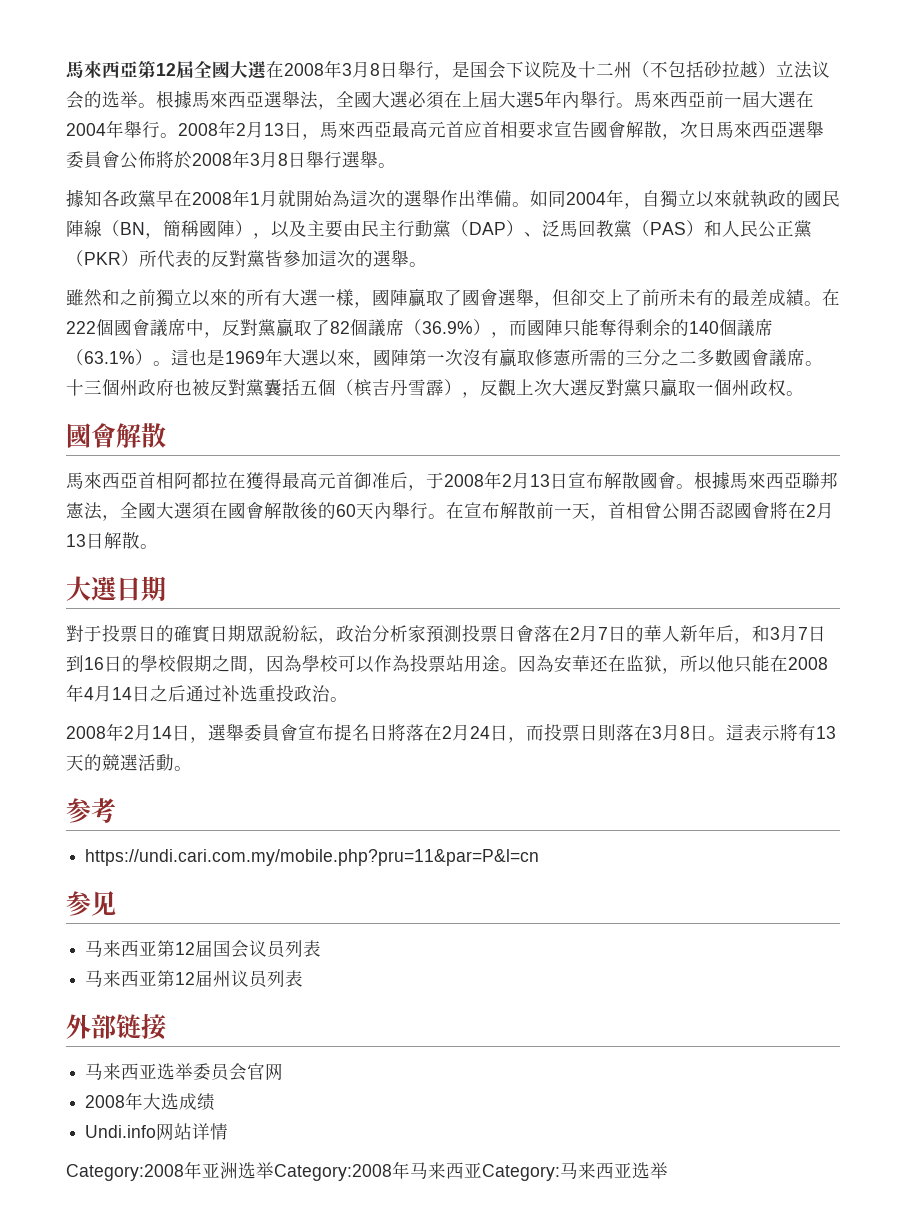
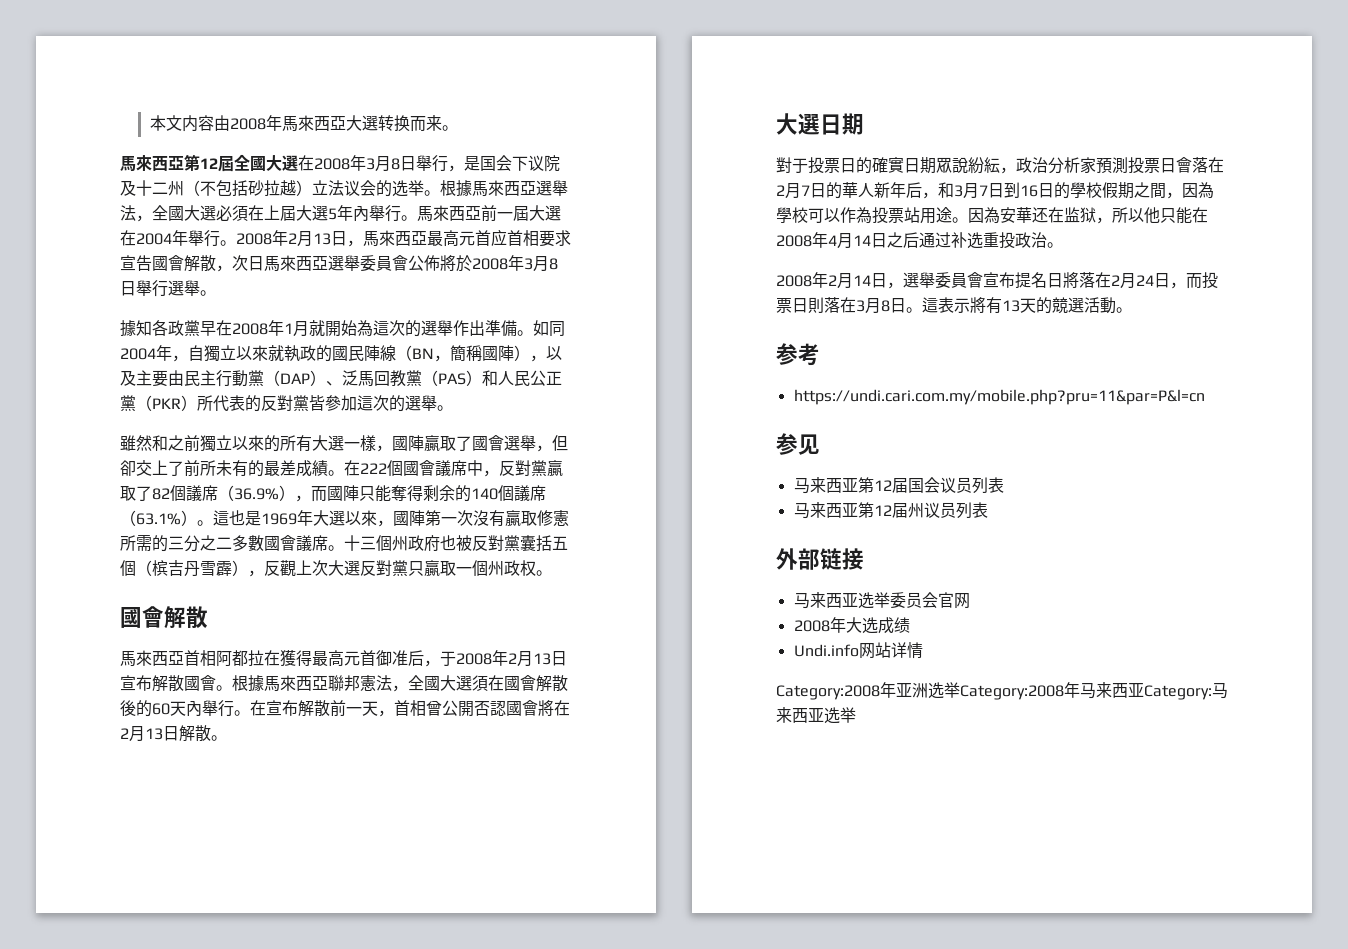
+ 本文内容由2008年馬來西亞大選转换而来。

